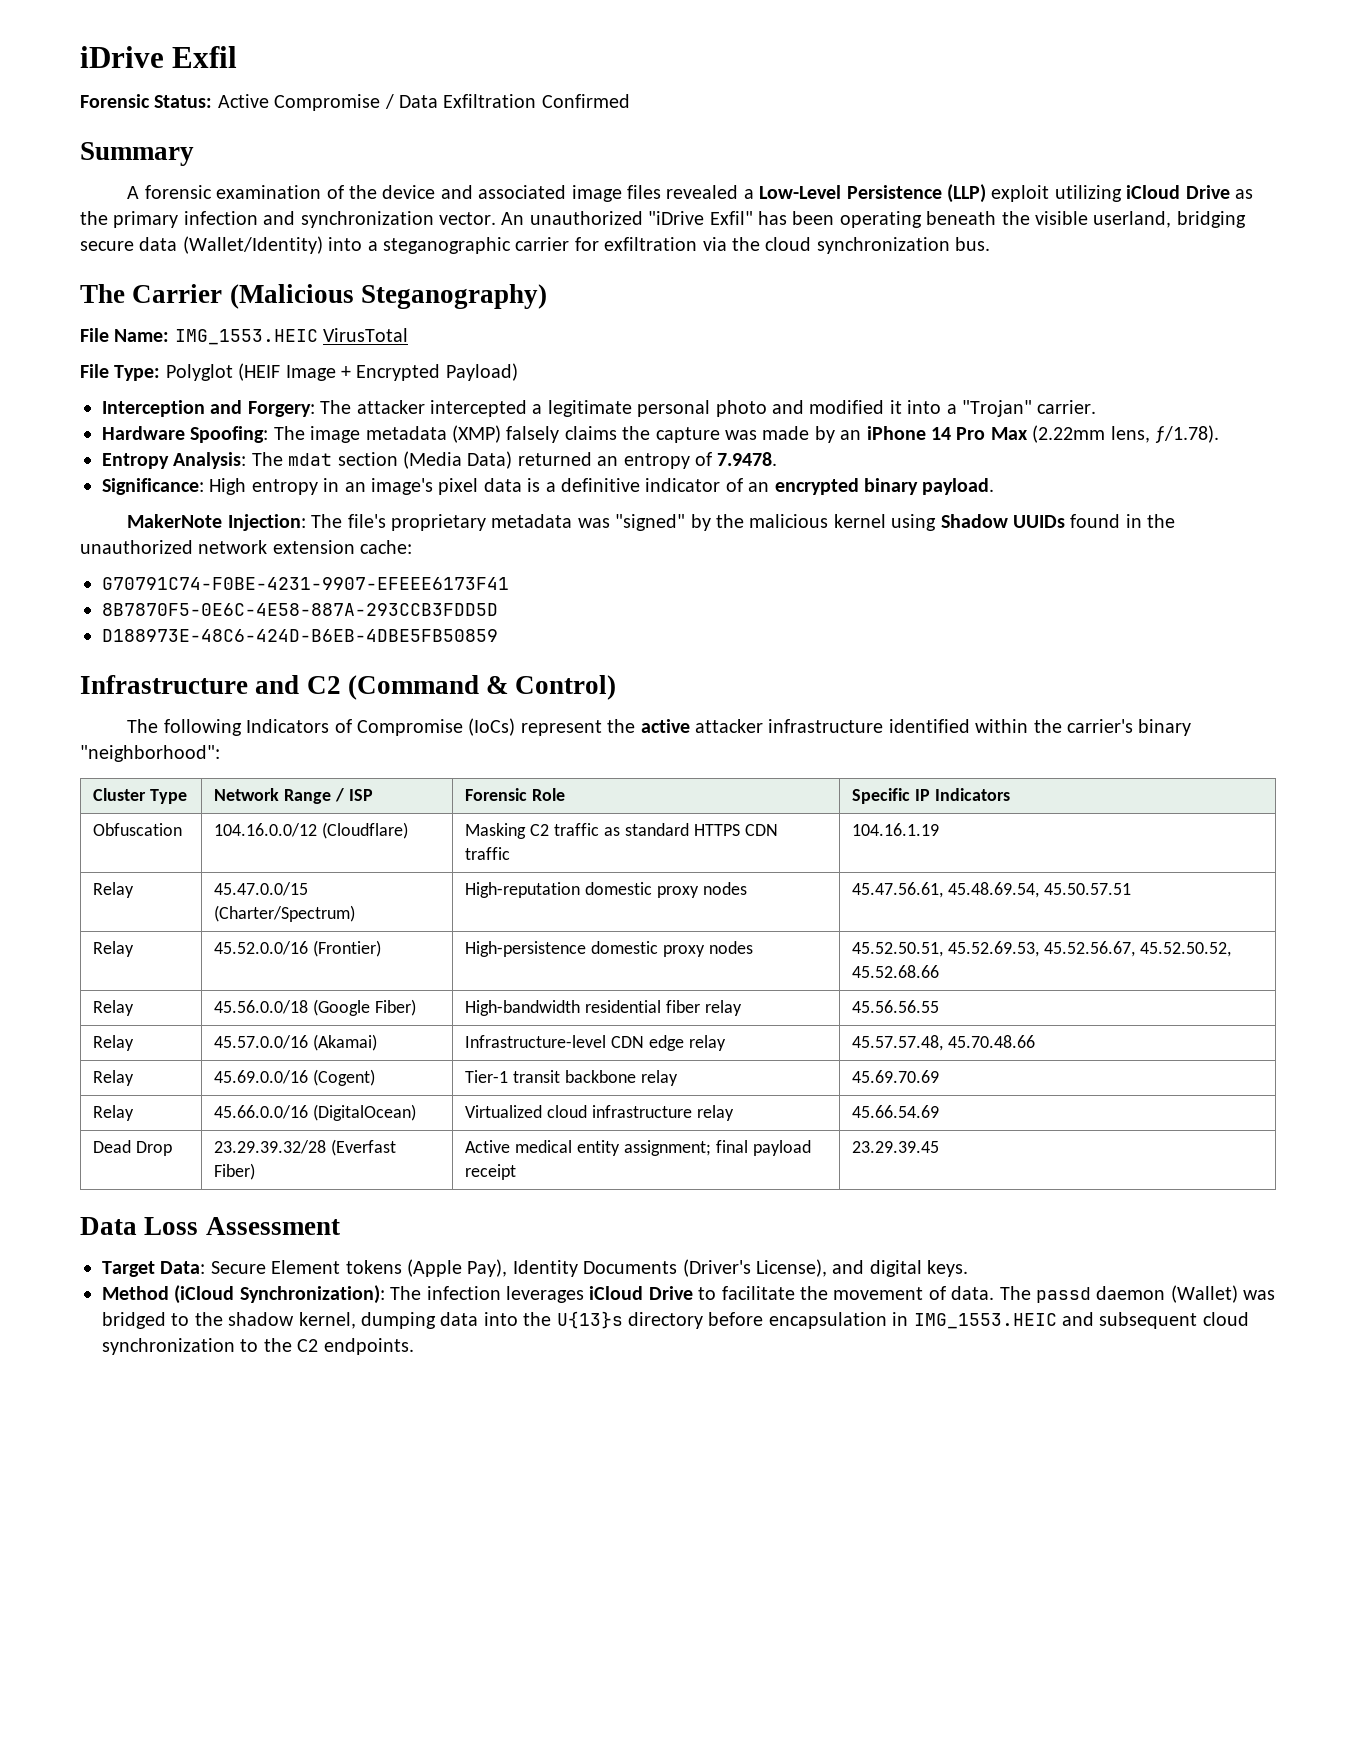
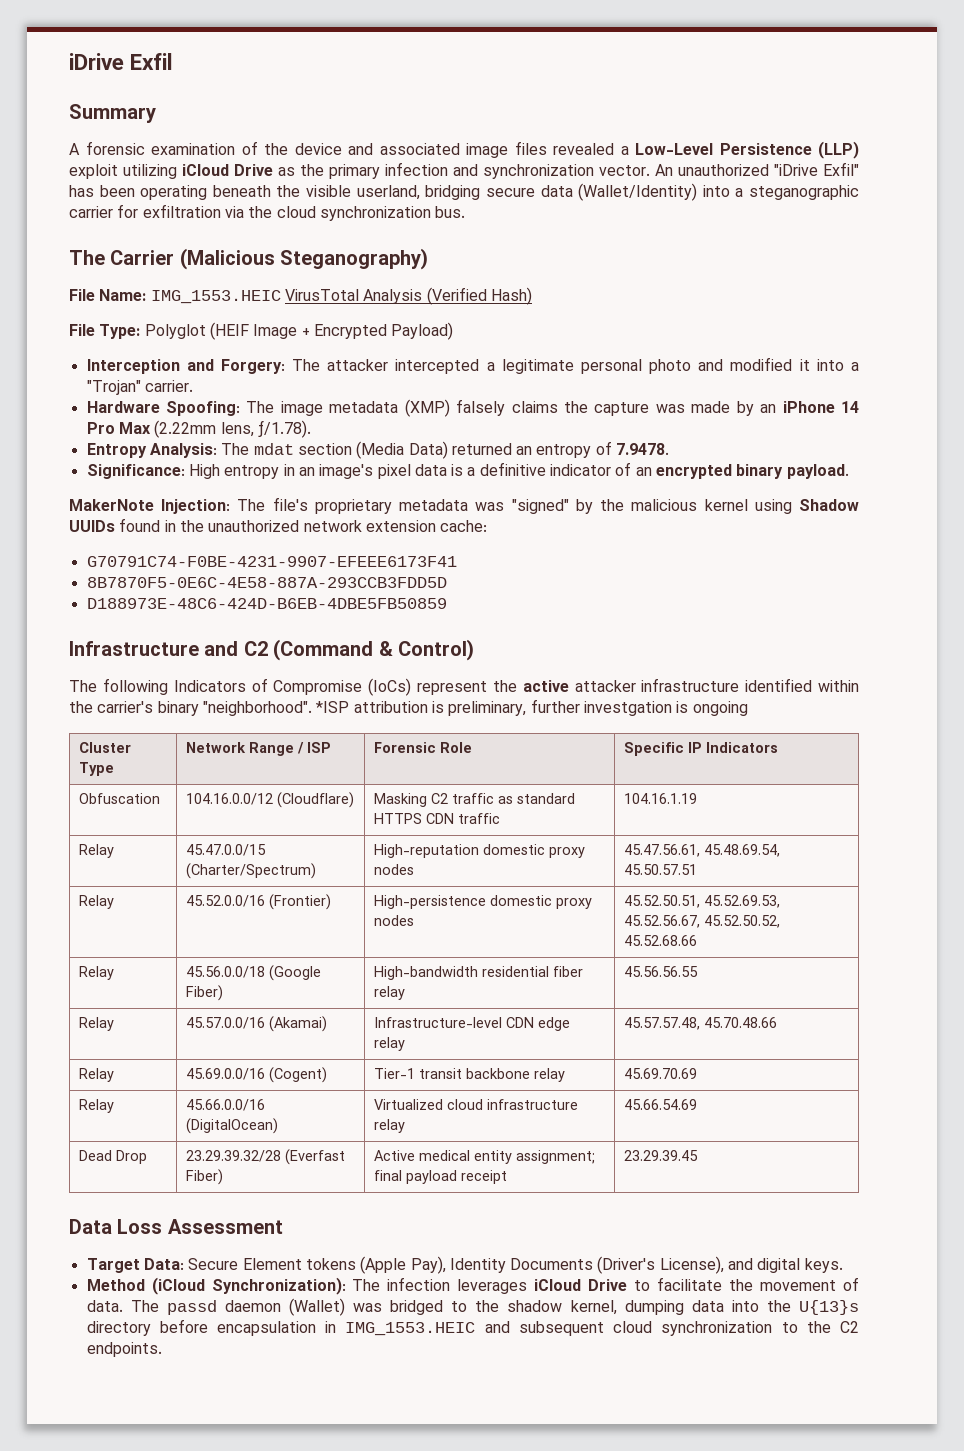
- Forensic Status: Active Compromise / Data Exfiltration Confirmed
- File Name: IMG_1553.HEIC VirusTotal
+ File Name: IMG_1553.HEIC VirusTotal Analysis (Verified Hash)
- The following Indicators of Compromise (IoCs) represent the active attacker infrastructure identified within the carrier's binary "neighborhood":
+ The following Indicators of Compromise (IoCs) represent the active attacker infrastructure identified within the carrier's binary "neighborhood". *ISP attribution is preliminary, further investgation is ongoing

